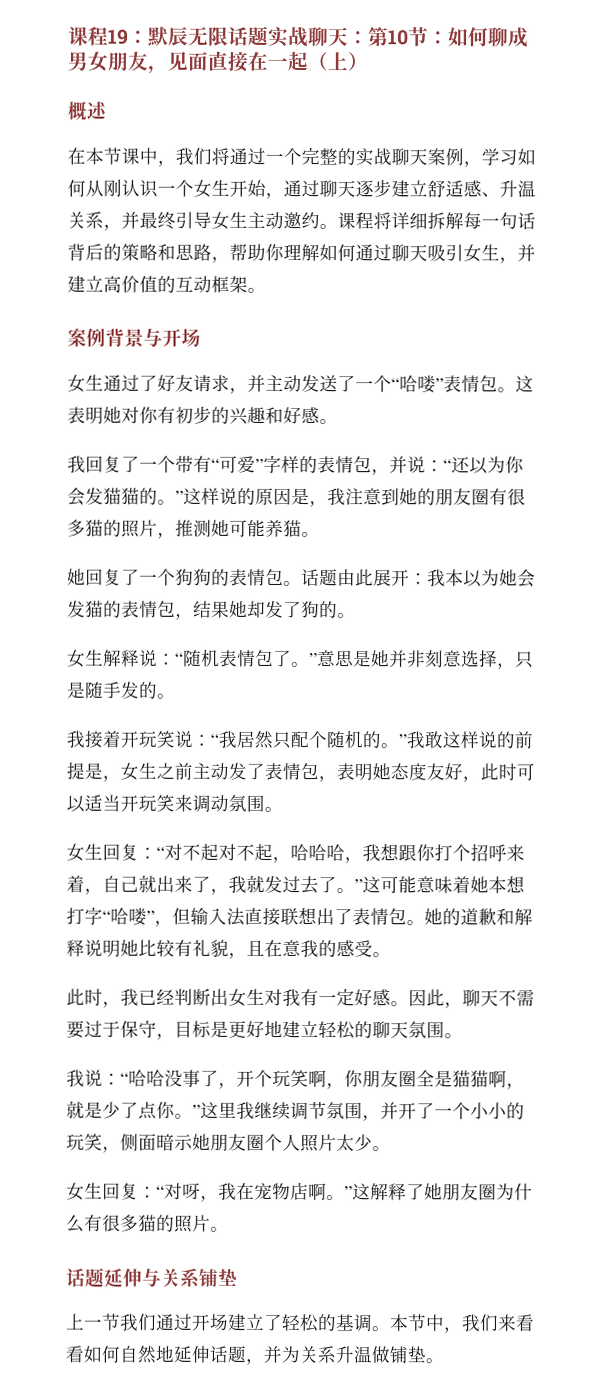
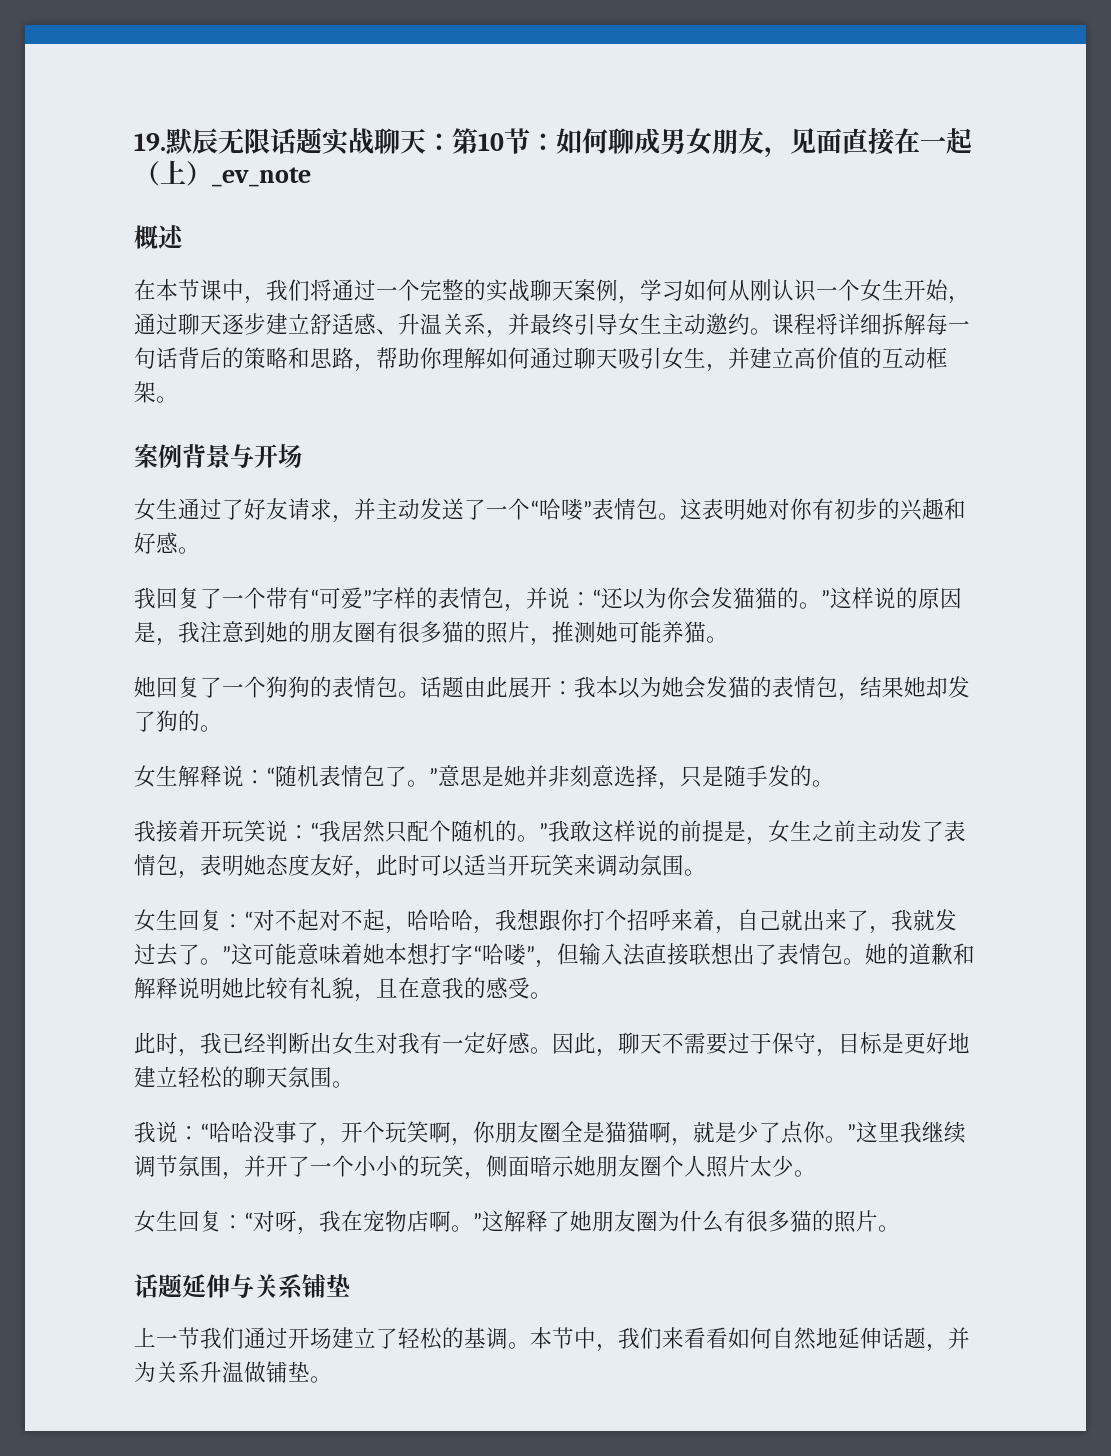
- 课程19：默辰无限话题实战聊天：第10节：如何聊成男女朋友，见面直接在一起（上）
+ 19.默辰无限话题实战聊天：第10节：如何聊成男女朋友，见面直接在一起（上）_ev_note

